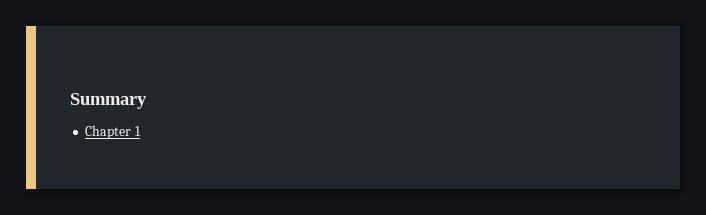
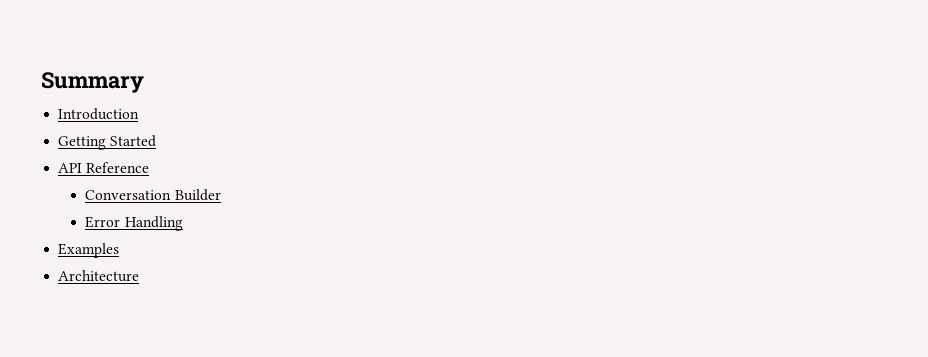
- Chapter 1
+ Introduction
+ Getting Started
+ API Reference
+ Conversation Builder
+ Error Handling
+ Examples
+ Architecture

